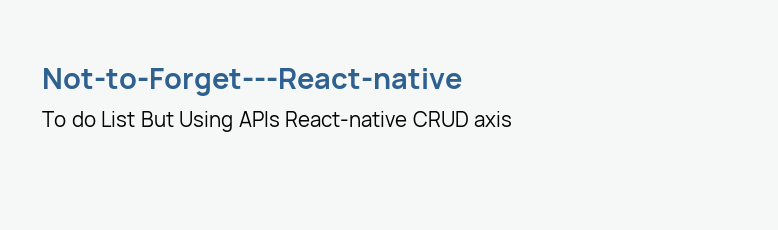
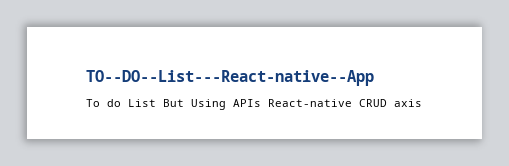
- Not-to-Forget---React-native
+ TO--DO--List---React-native--App

